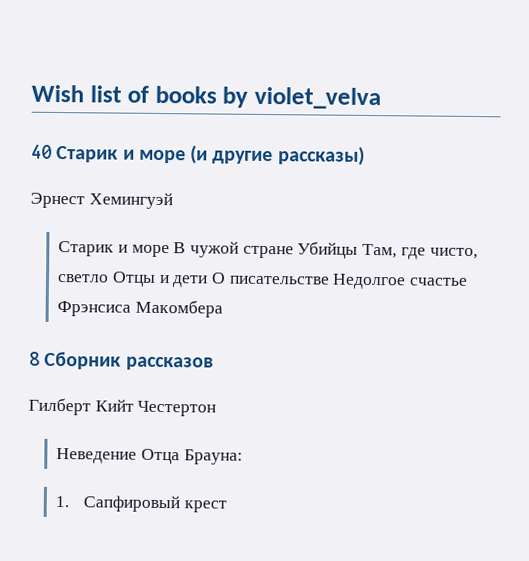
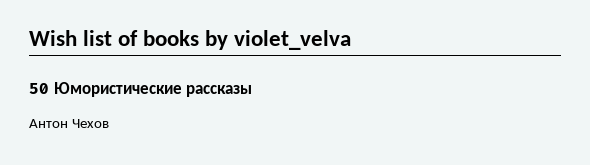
- 40 Старик и море (и другие рассказы)
- Эрнест Хемингуэй
- Старик и море В чужой стране Убийцы Там, где чисто, светло Отцы и дети О писательстве Недолгое счастье Фрэнсиса Макомбера
- 8 Сборник рассказов
- Гилберт Кийт Честертон
- Неведение Отца Брауна:
- 1. Сапфировый крест
+ 50 Юмористические рассказы
+ Антон Чехов

